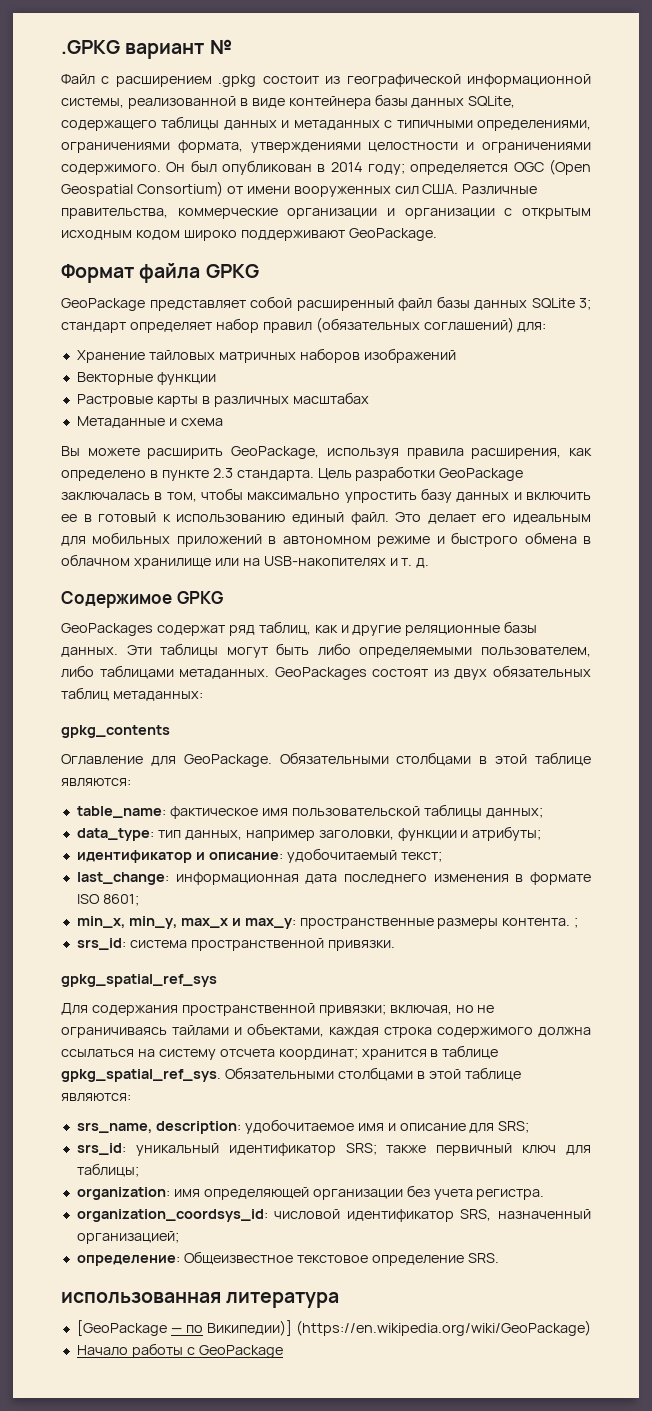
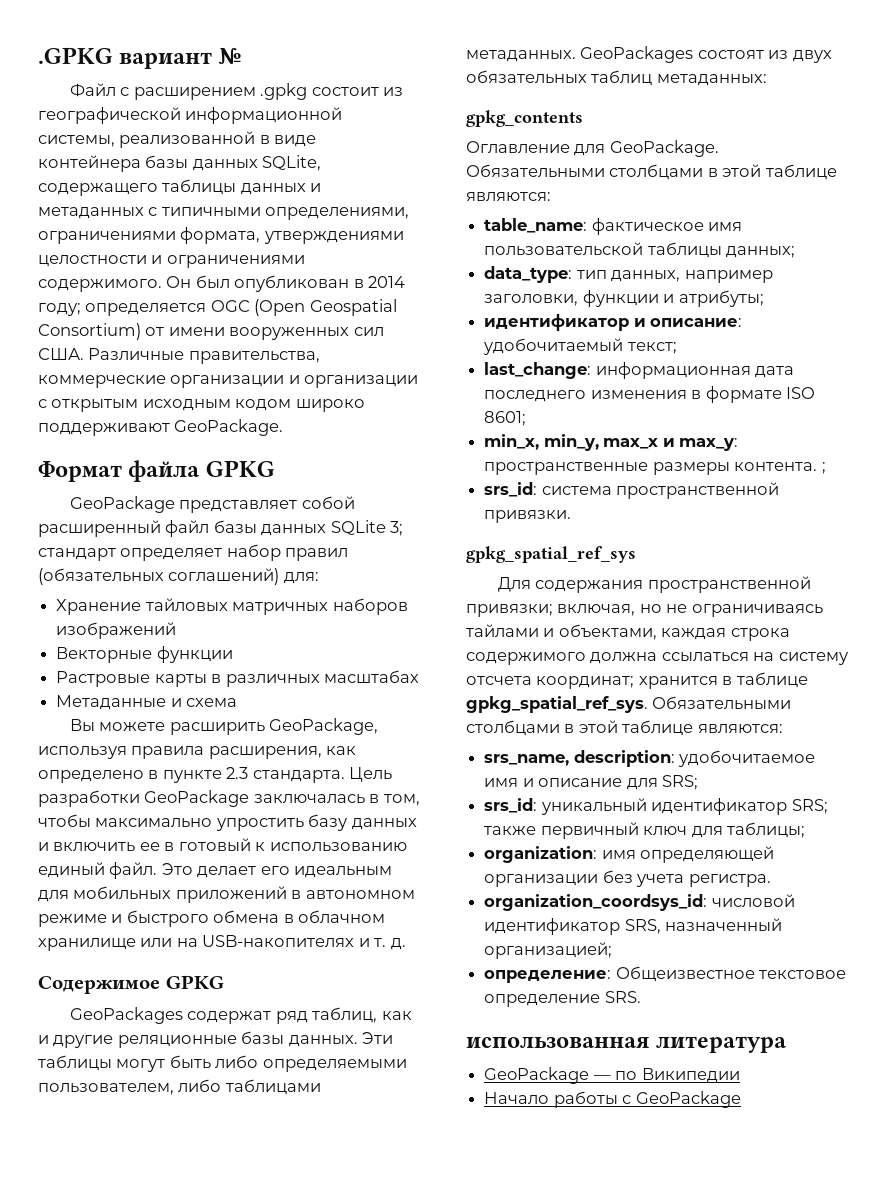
- [GeoPackage — по Википедии)] (https://en.wikipedia.org/wiki/GeoPackage)
+ GeoPackage — по Википедии

